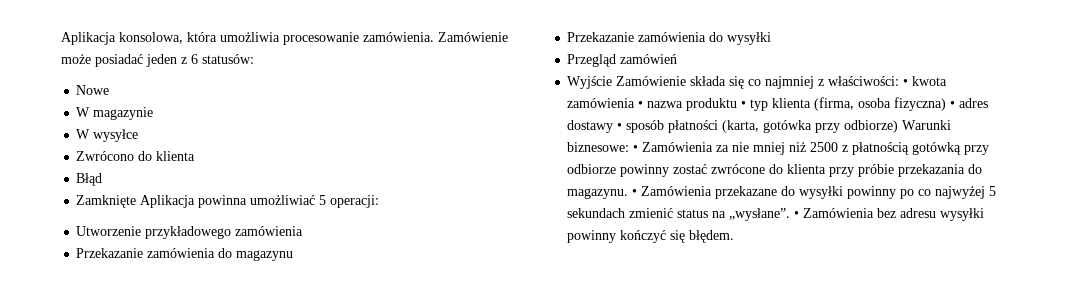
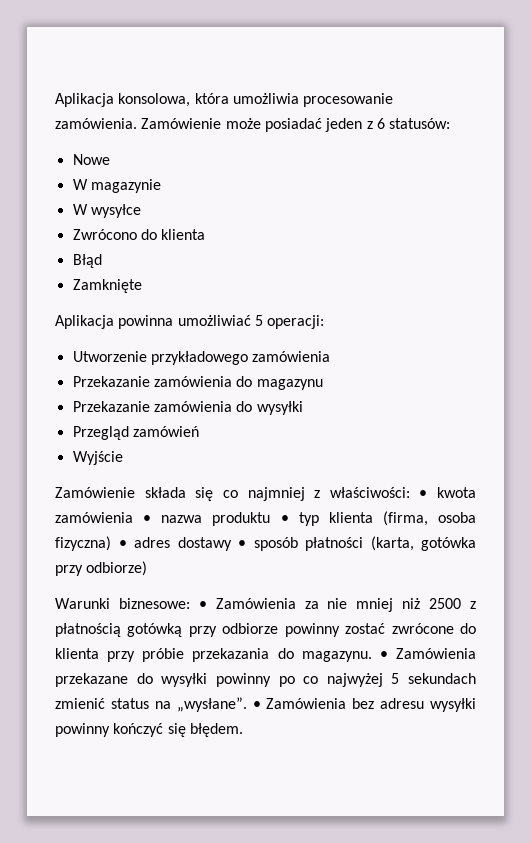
- Zamknięte Aplikacja powinna umożliwiać 5 operacji:
+ Zamknięte
+ Aplikacja powinna umożliwiać 5 operacji:
- Wyjście Zamówienie składa się co najmniej z właściwości: • kwota zamówienia • nazwa produktu • typ klienta (firma, osoba fizyczna) • adres dostawy • sposób płatności (karta, gotówka przy odbiorze) Warunki biznesowe: • Zamówienia za nie mniej niż 2500 z płatnością gotówką przy odbiorze powinny zostać zwrócone do klienta przy próbie przekazania do magazynu.
+ Wyjście
+ Zamówienie składa się co najmniej z właściwości: • kwota zamówienia • nazwa produktu • typ klienta (firma, osoba fizyczna) • adres dostawy • sposób płatności (karta, gotówka przy odbiorze)
+ Warunki biznesowe: • Zamówienia za nie mniej niż 2500 z płatnością gotówką przy odbiorze powinny zostać zwrócone do klienta przy próbie przekazania do magazynu.

